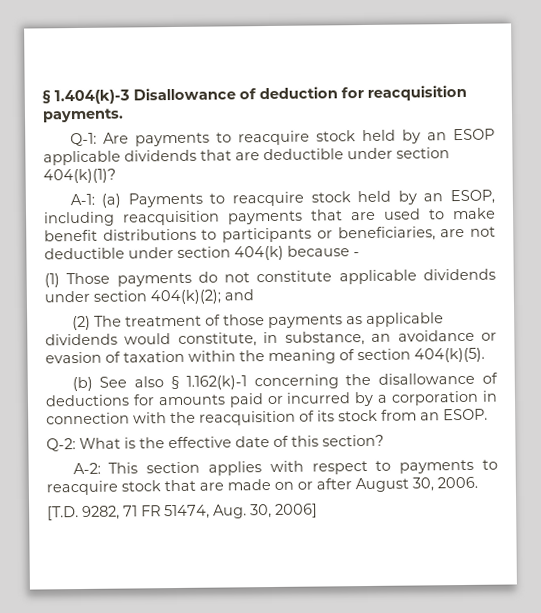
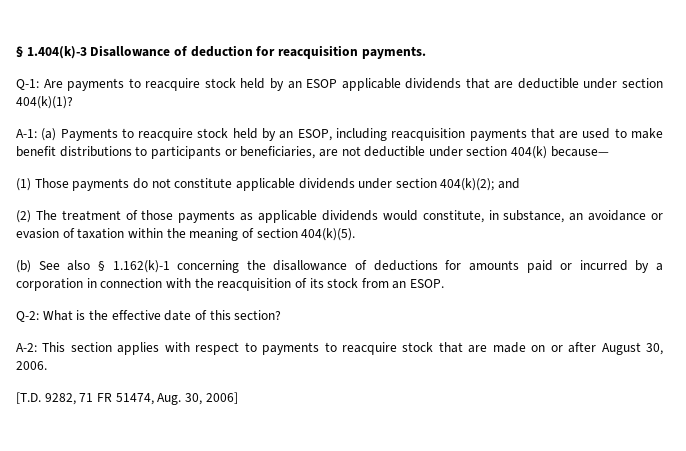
- A-1: (a) Payments to reacquire stock held by an ESOP, including reacquisition payments that are used to make benefit distributions to participants or beneficiaries, are not deductible under section 404(k) because -
+ A-1: (a) Payments to reacquire stock held by an ESOP, including reacquisition payments that are used to make benefit distributions to participants or beneficiaries, are not deductible under section 404(k) because—

